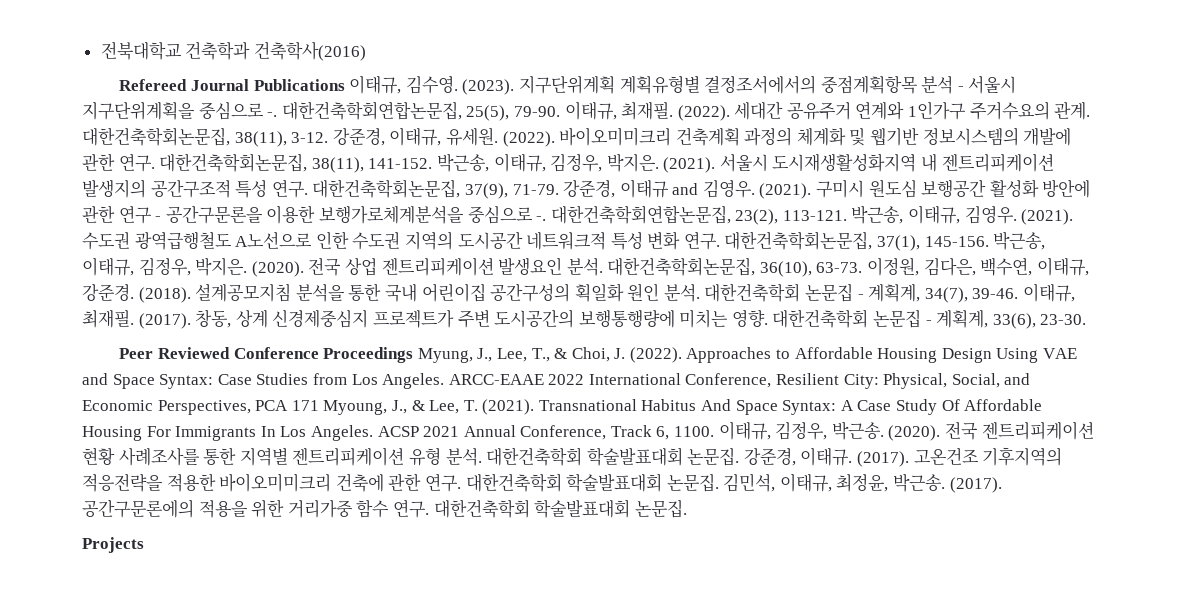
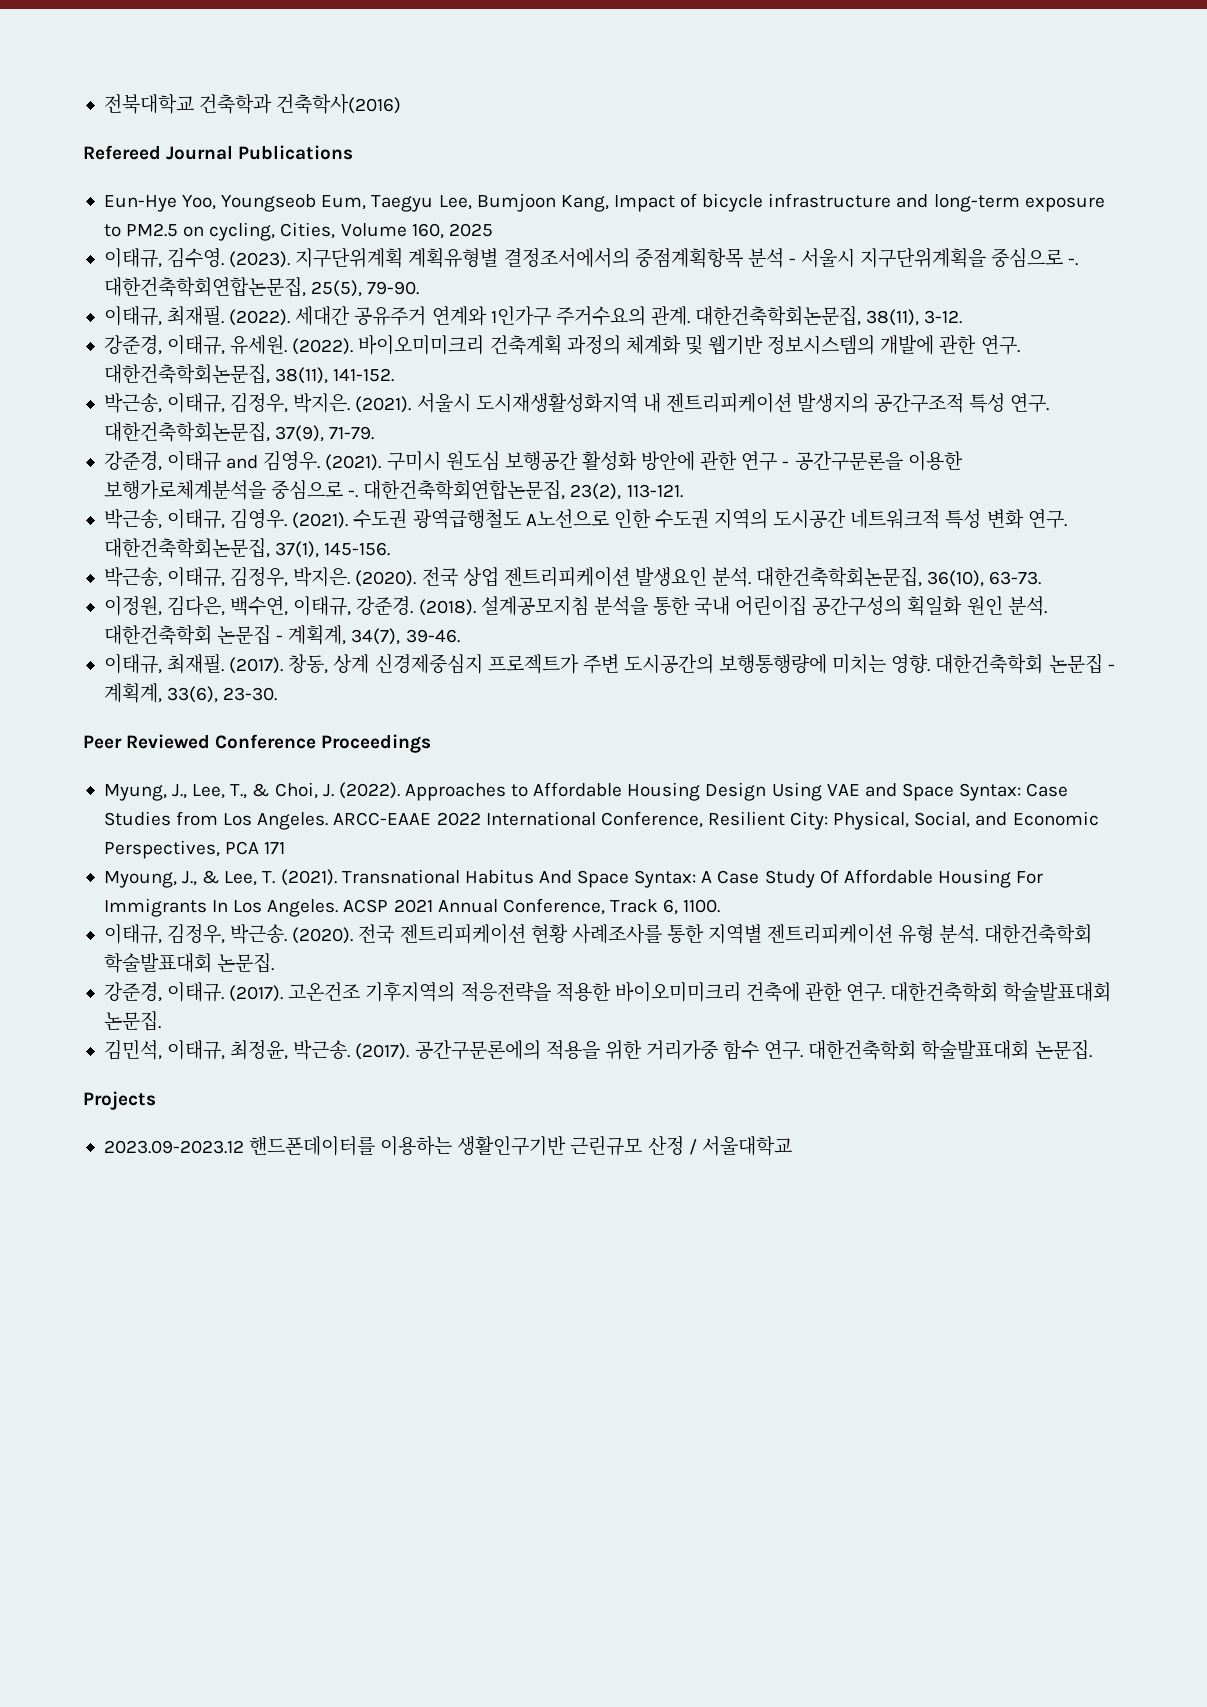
- Refereed Journal Publications 이태규, 김수영.
+ Refereed Journal Publications
+ Eun-Hye Yoo, Youngseob Eum, Taegyu Lee, Bumjoon Kang, Impact of bicycle infrastructure and long-term exposure to PM2.5 on cycling, Cities, Volume 160, 2025
+ 이태규, 김수영.
- 대한건축학회연합논문집, 25(5), 79-90. 이태규, 최재필.
+ 대한건축학회연합논문집, 25(5), 79-90.
+ 이태규, 최재필.
- 대한건축학회논문집, 38(11), 3-12. 강준경, 이태규, 유세원.
+ 대한건축학회논문집, 38(11), 3-12.
+ 강준경, 이태규, 유세원.
- 대한건축학회논문집, 38(11), 141-152. 박근송, 이태규, 김정우, 박지은.
+ 대한건축학회논문집, 38(11), 141-152.
+ 박근송, 이태규, 김정우, 박지은.
- 대한건축학회논문집, 37(9), 71-79. 강준경, 이태규 and 김영우.
+ 대한건축학회논문집, 37(9), 71-79.
+ 강준경, 이태규 and 김영우.
- 대한건축학회연합논문집, 23(2), 113-121. 박근송, 이태규, 김영우.
+ 대한건축학회연합논문집, 23(2), 113-121.
+ 박근송, 이태규, 김영우.
- 대한건축학회논문집, 37(1), 145-156. 박근송, 이태규, 김정우, 박지은.
+ 대한건축학회논문집, 37(1), 145-156.
+ 박근송, 이태규, 김정우, 박지은.
- 대한건축학회논문집, 36(10), 63-73. 이정원, 김다은, 백수연, 이태규, 강준경.
+ 대한건축학회논문집, 36(10), 63-73.
+ 이정원, 김다은, 백수연, 이태규, 강준경.
- 대한건축학회 논문집 - 계획계, 34(7), 39-46. 이태규, 최재필.
+ 대한건축학회 논문집 - 계획계, 34(7), 39-46.
+ 이태규, 최재필.
- Peer Reviewed Conference Proceedings Myung, J., Lee, T., & Choi, J. (2022).
+ Peer Reviewed Conference Proceedings
+ Myung, J., Lee, T., & Choi, J. (2022).
- ARCC-EAAE 2022 International Conference, Resilient City: Physical, Social, and Economic Perspectives, PCA 171 Myoung, J., & Lee, T. (2021).
+ ARCC-EAAE 2022 International Conference, Resilient City: Physical, Social, and Economic Perspectives, PCA 171
+ Myoung, J., & Lee, T. (2021).
- ACSP 2021 Annual Conference, Track 6, 1100. 이태규, 김정우, 박근송.
+ ACSP 2021 Annual Conference, Track 6, 1100.
+ 이태규, 김정우, 박근송.
- 전국 젠트리피케이션 현황 사례조사를 통한 지역별 젠트리피케이션 유형 분석. 대한건축학회 학술발표대회 논문집. 강준경, 이태규.
+ 전국 젠트리피케이션 현황 사례조사를 통한 지역별 젠트리피케이션 유형 분석. 대한건축학회 학술발표대회 논문집.
+ 강준경, 이태규.
- 고온건조 기후지역의 적응전략을 적용한 바이오미미크리 건축에 관한 연구. 대한건축학회 학술발표대회 논문집. 김민석, 이태규, 최정윤, 박근송.
+ 고온건조 기후지역의 적응전략을 적용한 바이오미미크리 건축에 관한 연구. 대한건축학회 학술발표대회 논문집.
+ 김민석, 이태규, 최정윤, 박근송.
+ 2023.09-2023.12 핸드폰데이터를 이용하는 생활인구기반 근린규모 산정 / 서울대학교

